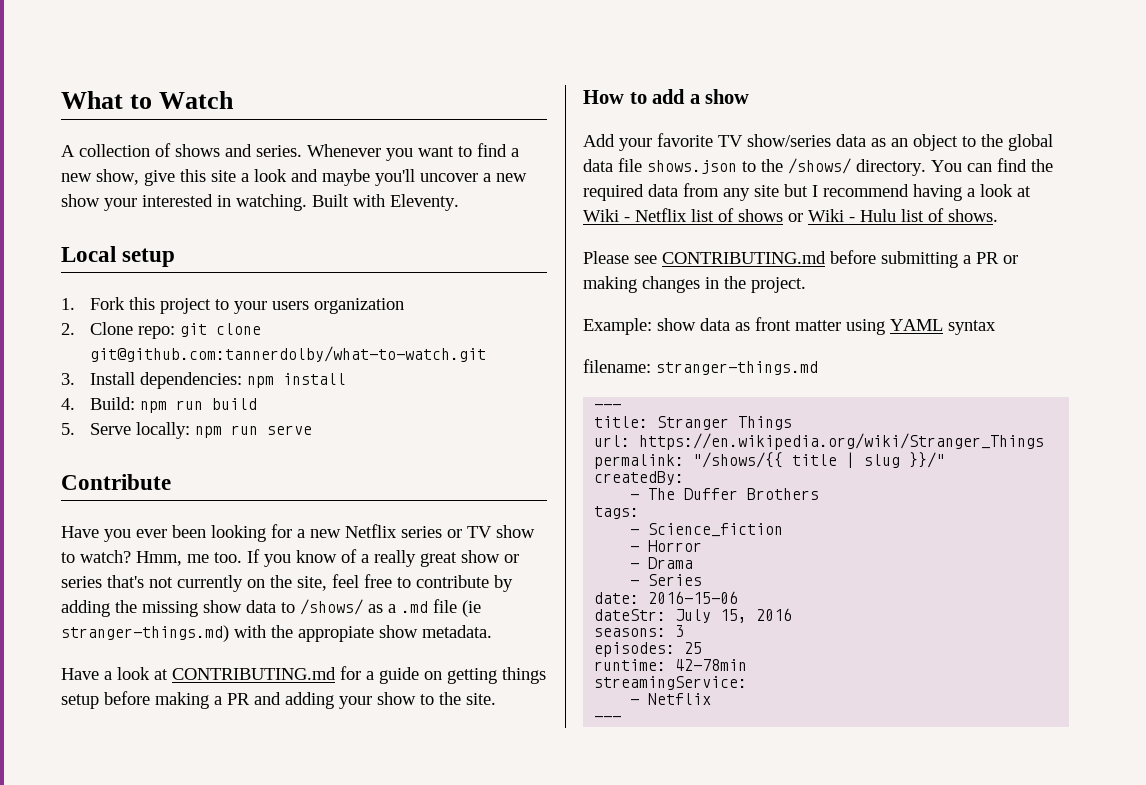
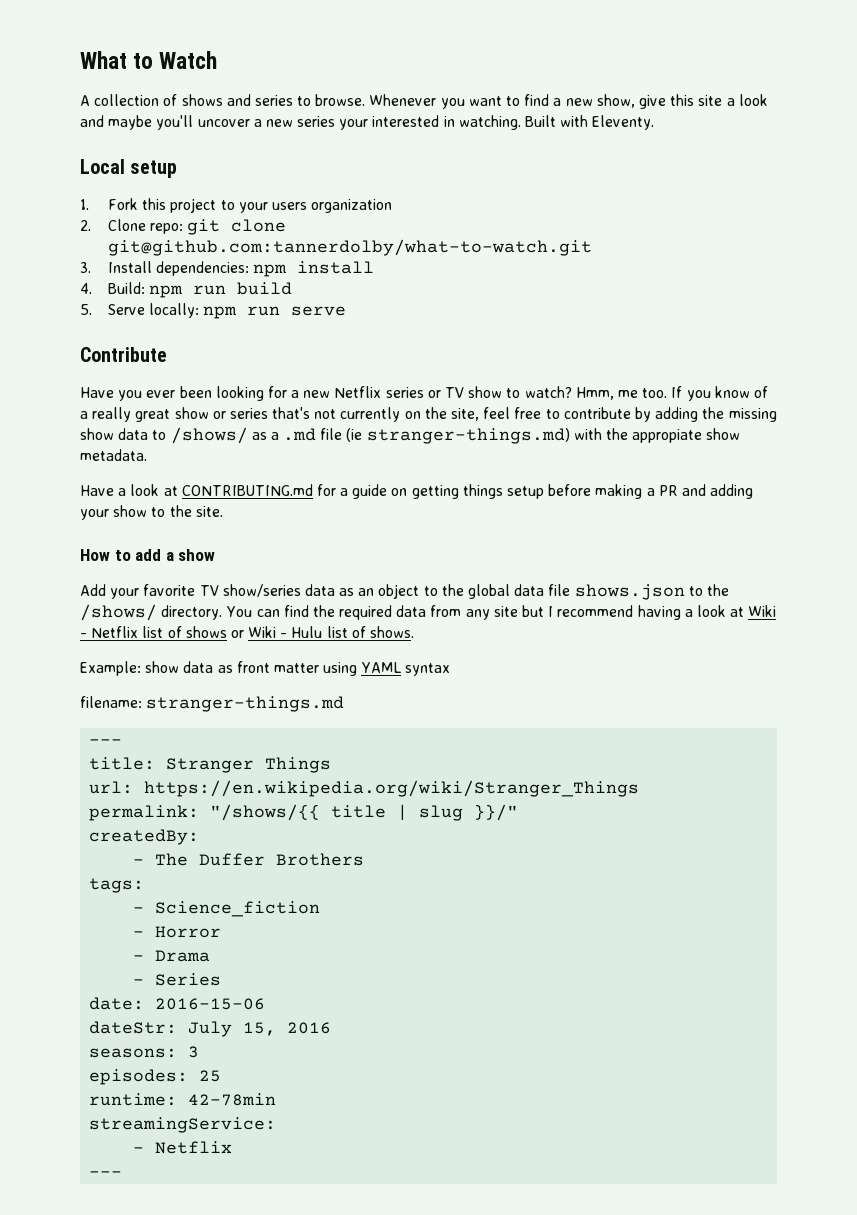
- A collection of shows and series.
+ A collection of shows and series to browse.
- Whenever you want to find a new show, give this site a look and maybe you'll uncover a new show your interested in watching.
+ Whenever you want to find a new show, give this site a look and maybe you'll uncover a new series your interested in watching.
- Please see CONTRIBUTING.md before submitting a PR or making changes in the project.

